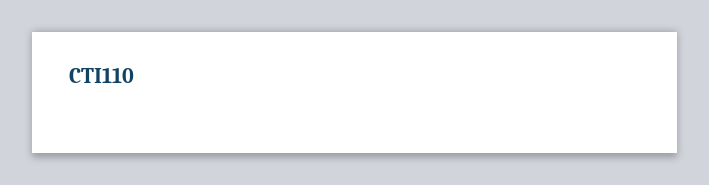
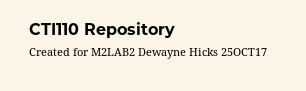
- CTI110
+ CTI110 Repository
+ Created for M2LAB2 Dewayne Hicks 25OCT17

